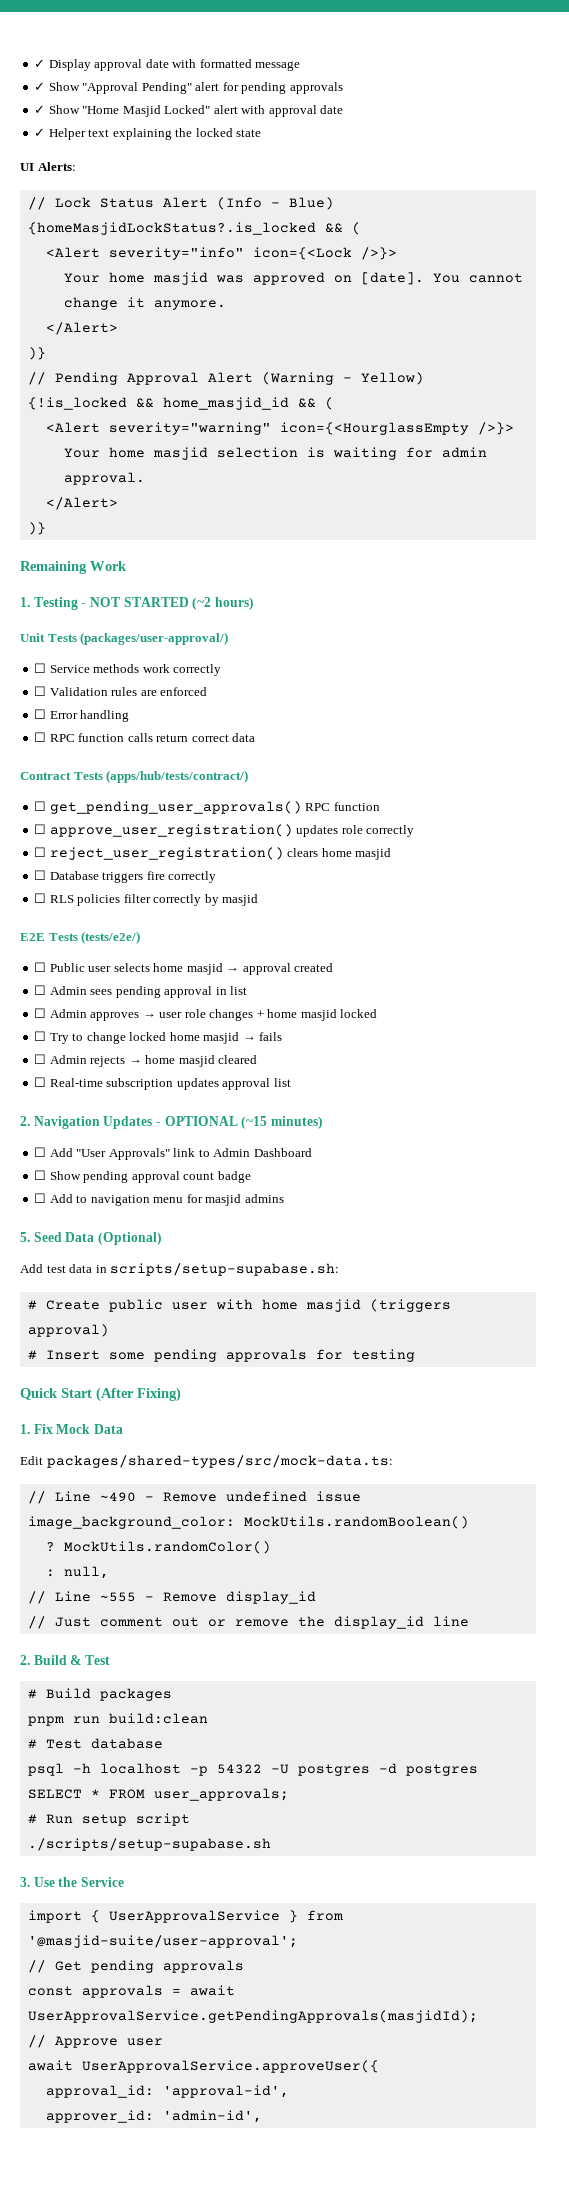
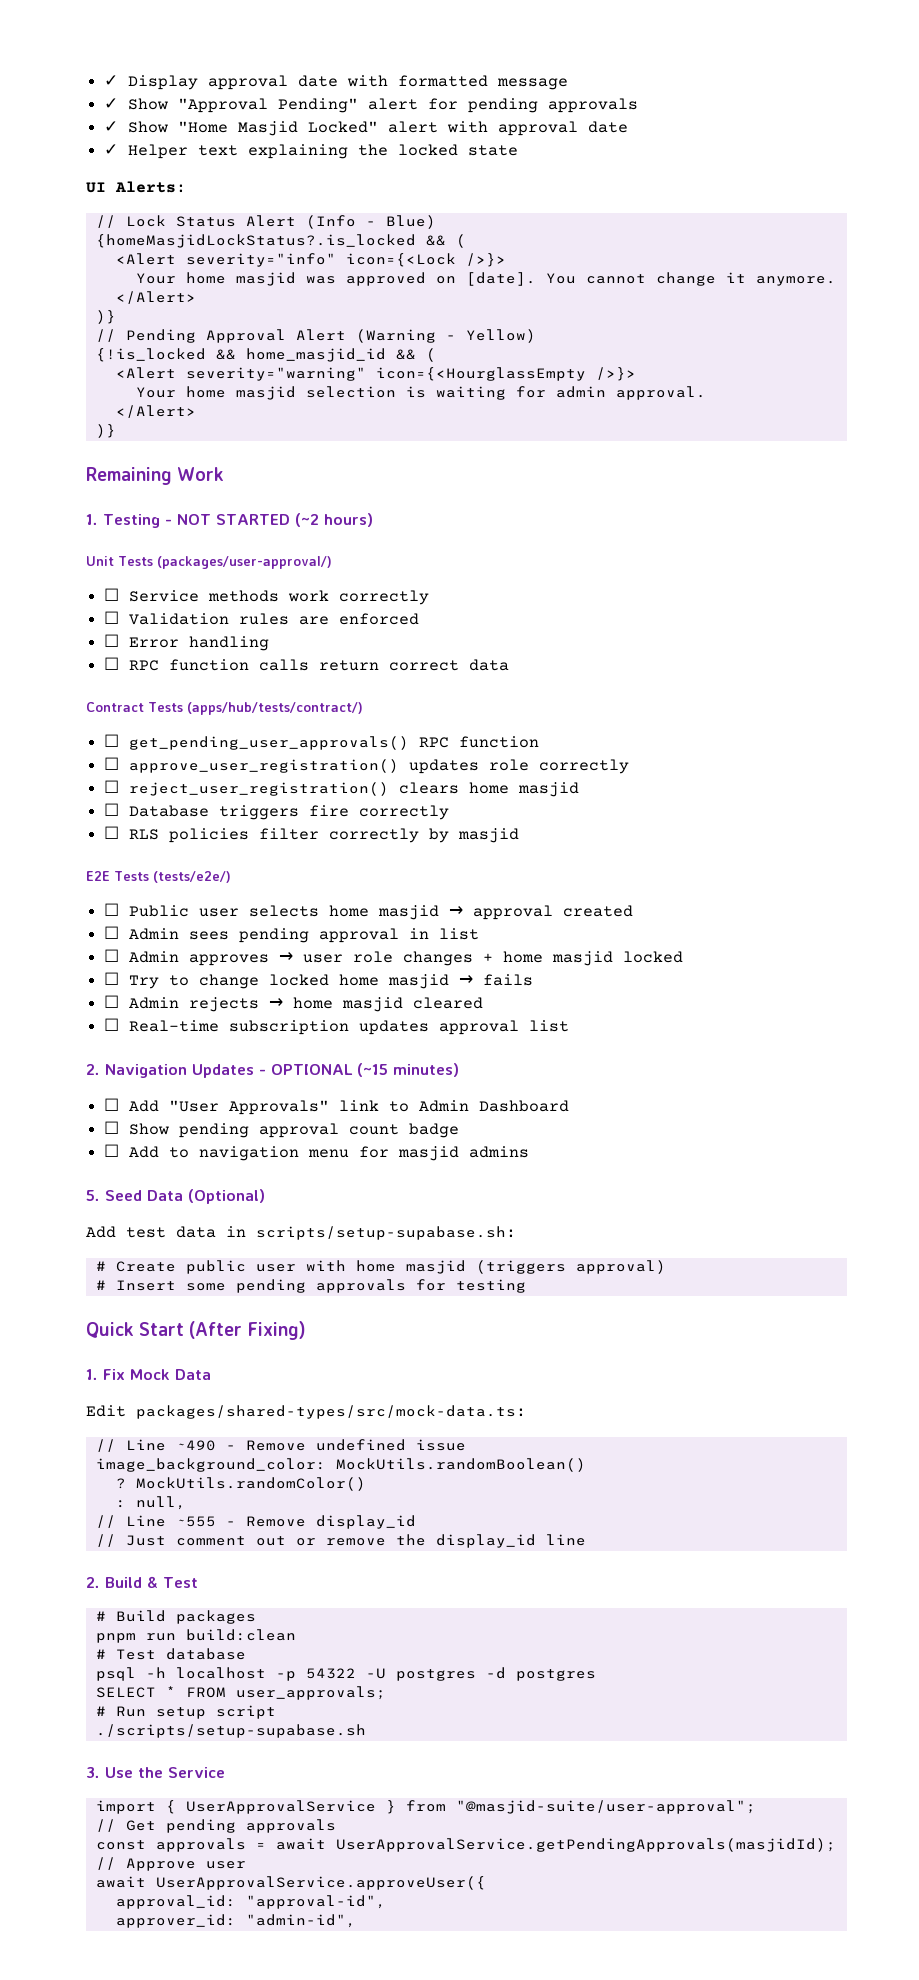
- import { UserApprovalService } from '@masjid-suite/user-approval';
+ import { UserApprovalService } from "@masjid-suite/user-approval";
- approval_id: 'approval-id',
+ approval_id: "approval-id",
- approver_id: 'admin-id',
+ approver_id: "admin-id",

